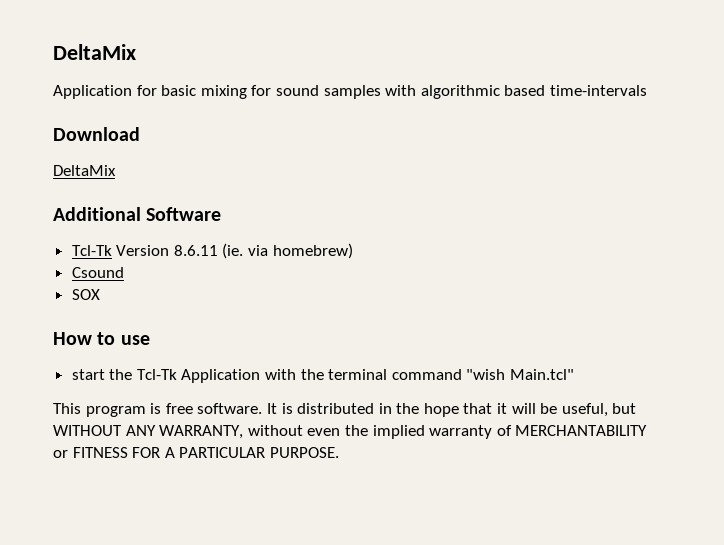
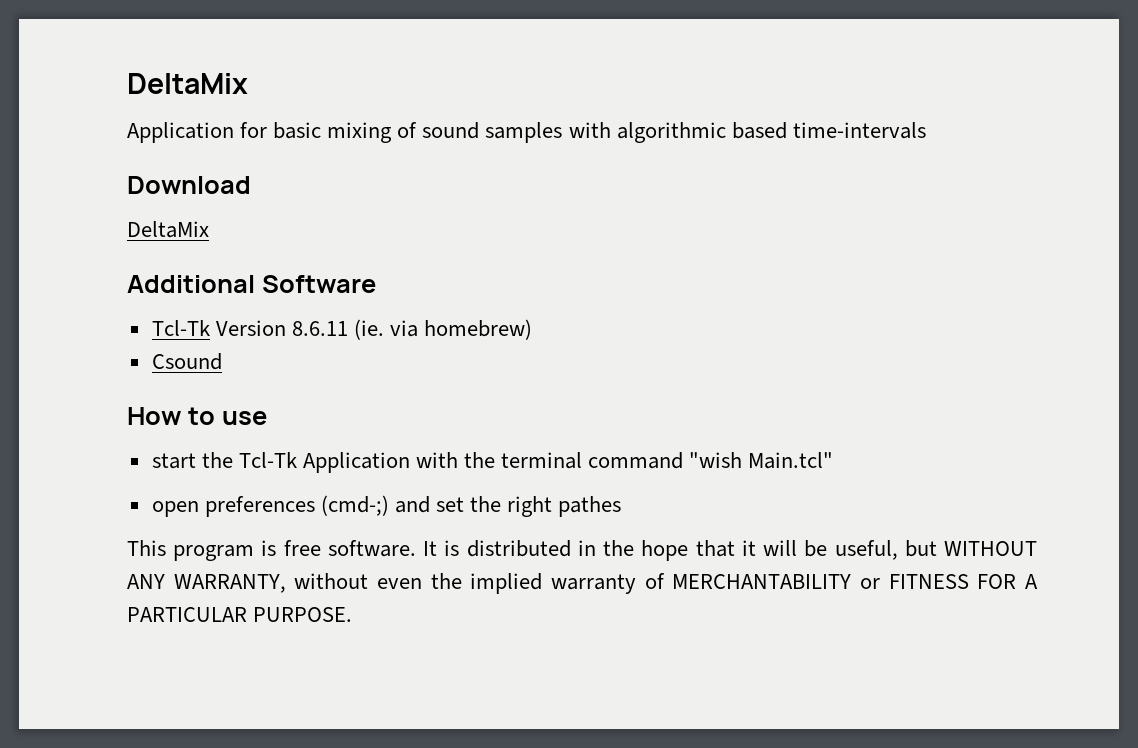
- Application for basic mixing for sound samples with algorithmic based time-intervals
+ Application for basic mixing of sound samples with algorithmic based time-intervals
- SOX
+ open preferences (cmd-;) and set the right pathes

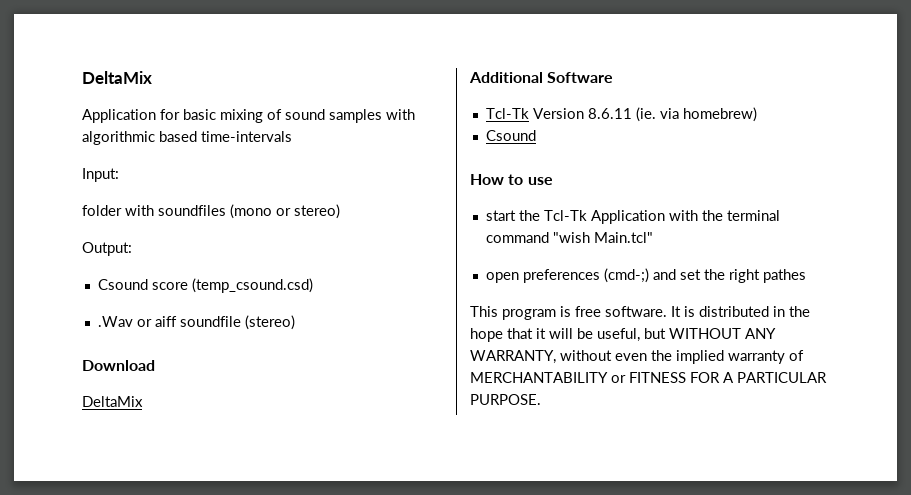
+ Input:
+ folder with soundfiles (mono or stereo)
+ Output:
+ Csound score (temp_csound.csd)
+ .Wav or aiff soundfile (stereo)

